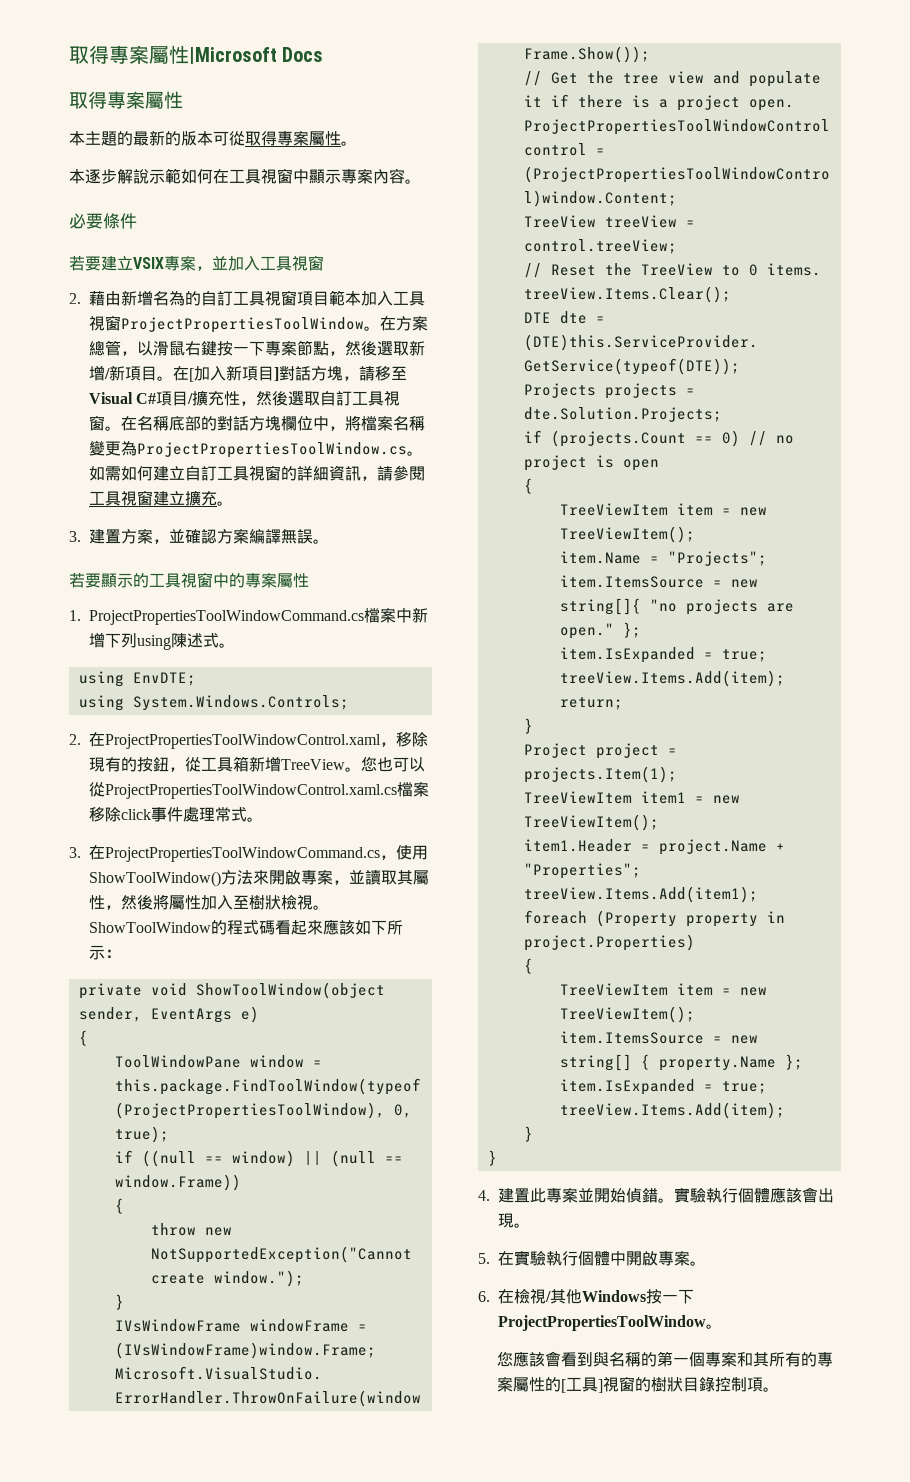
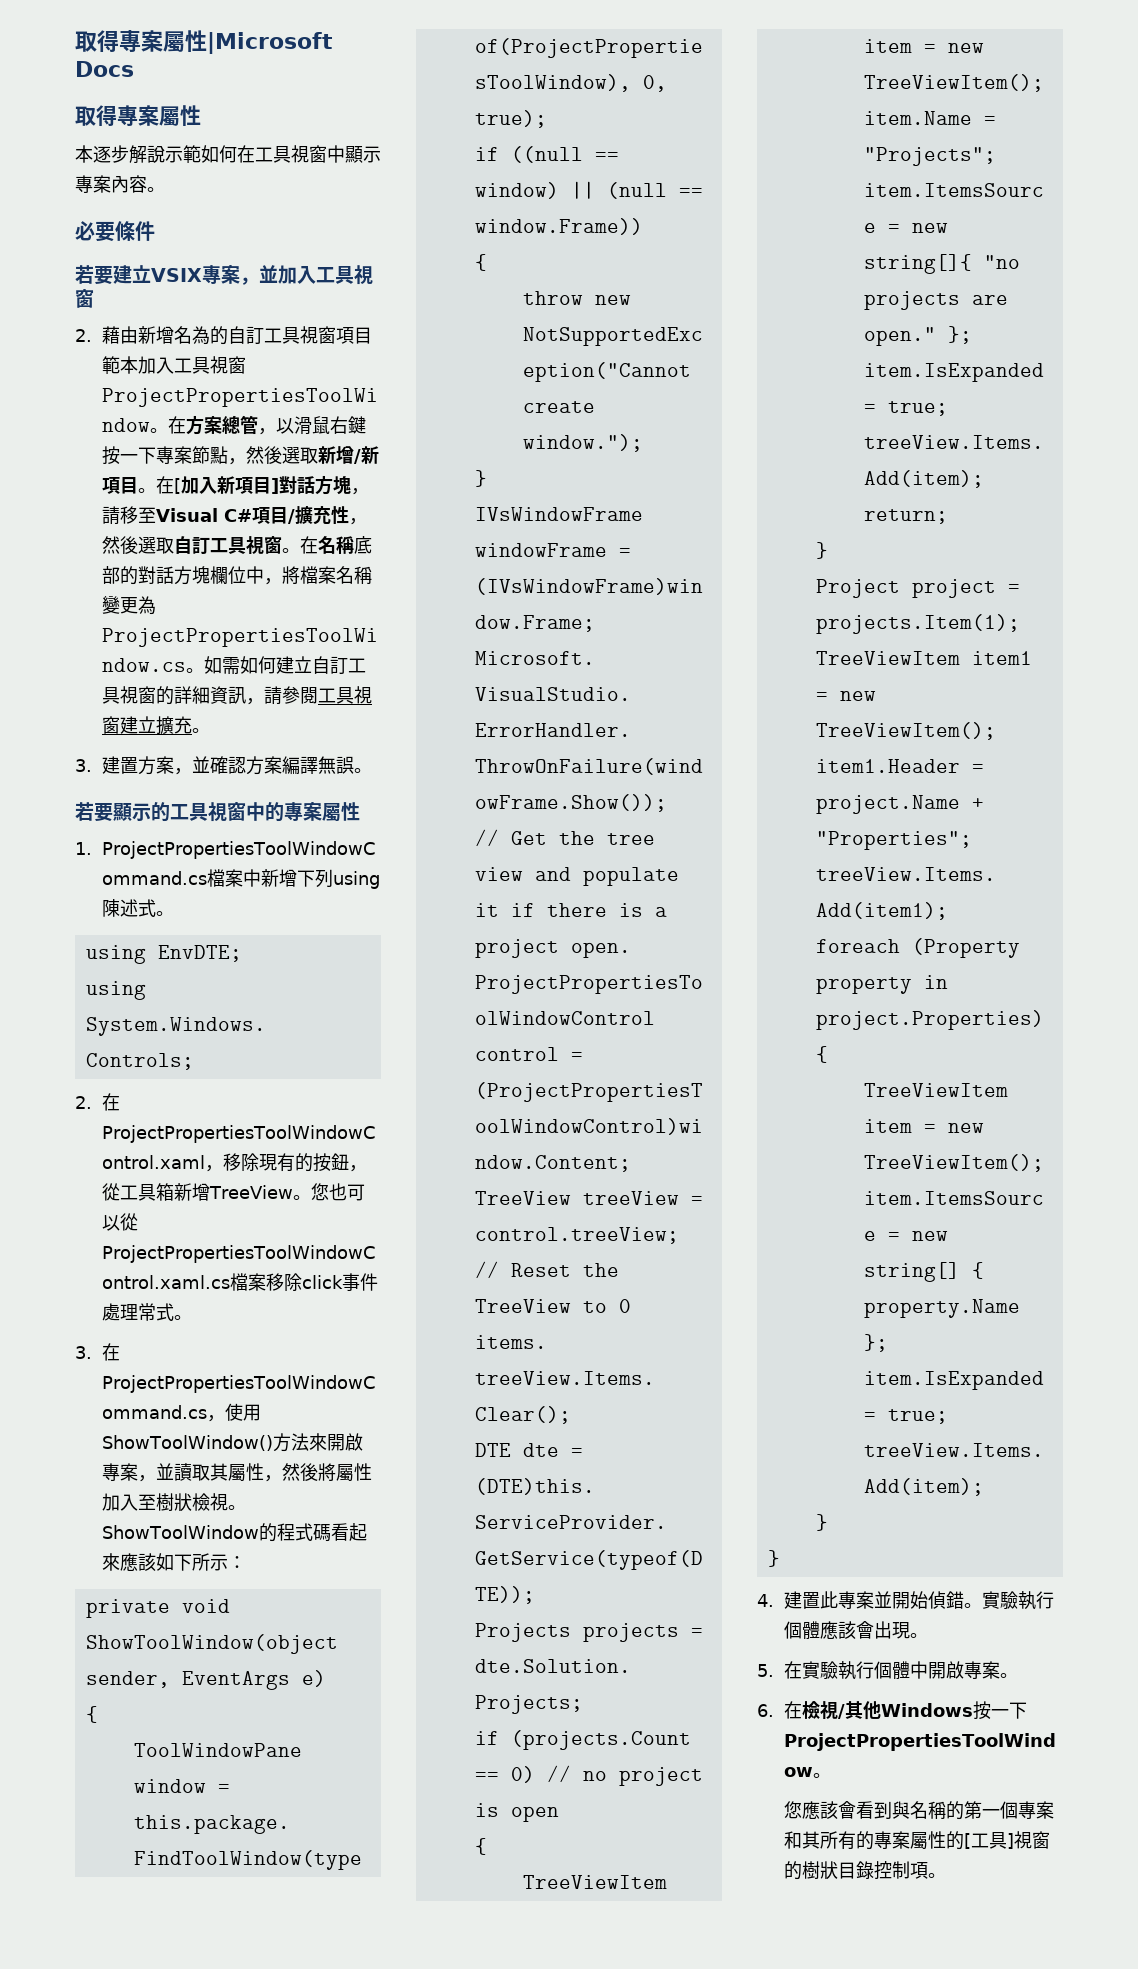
- 本主題的最新的版本可從取得專案屬性。

